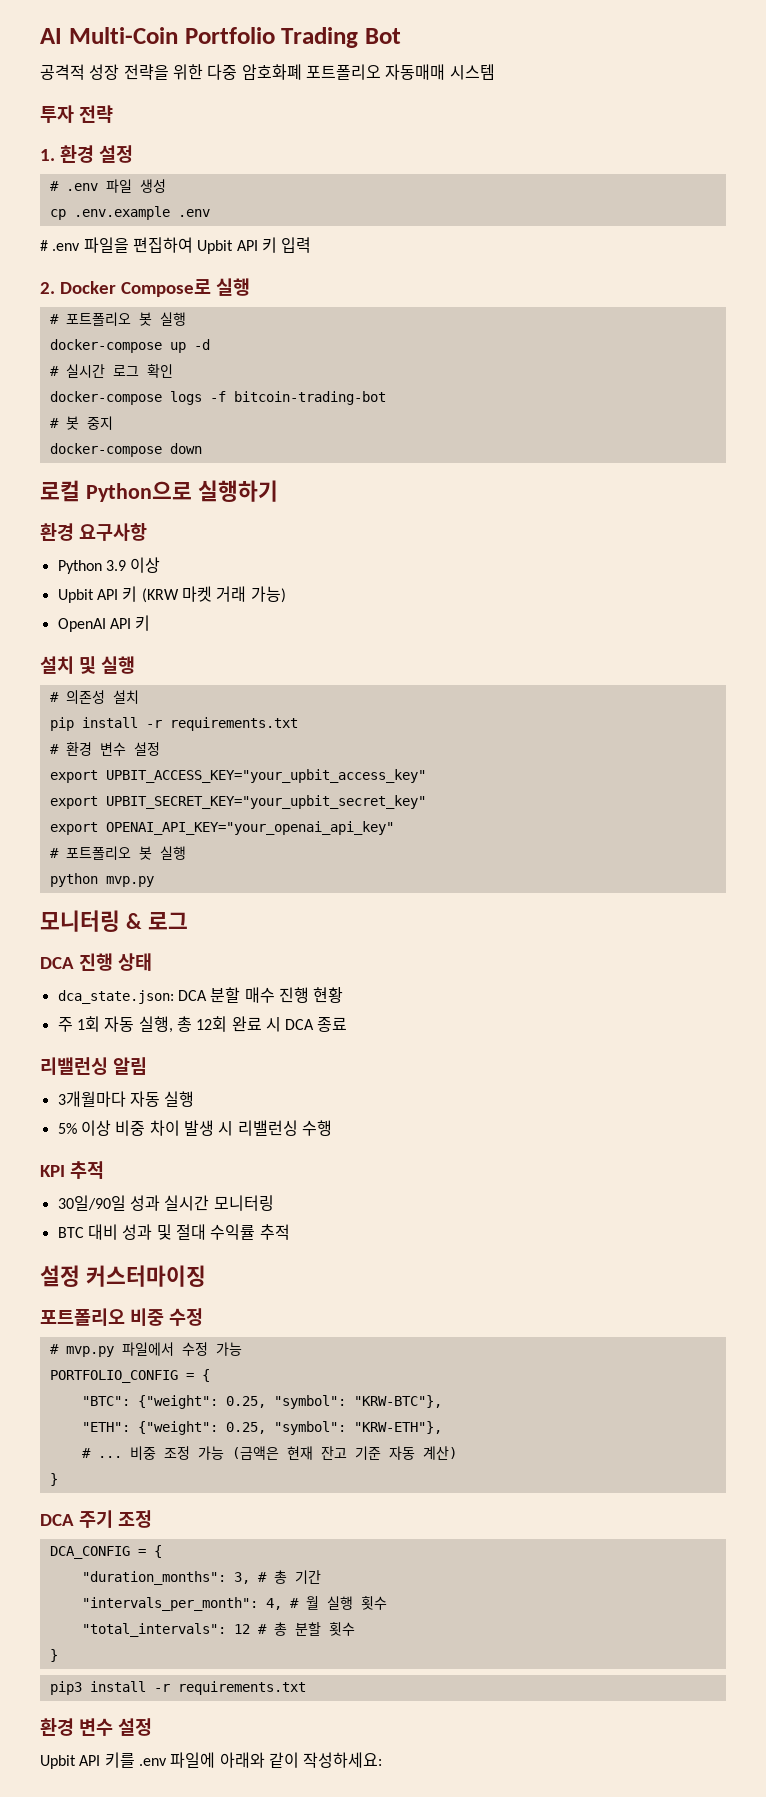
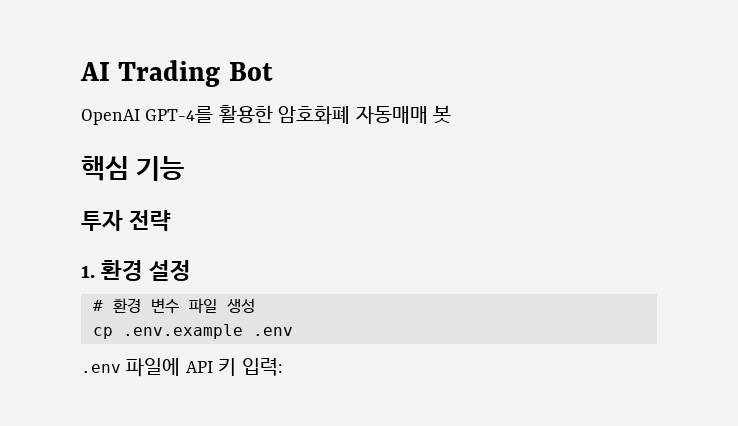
- AI Multi-Coin Portfolio Trading Bot
+ AI Trading Bot
- 공격적 성장 전략을 위한 다중 암호화폐 포트폴리오 자동매매 시스템
+ OpenAI GPT-4를 활용한 암호화폐 자동매매 봇
+ 핵심 기능
- # .env 파일 생성
+ # 환경 변수 파일 생성
- # .env 파일을 편집하여 Upbit API 키 입력
- 2. Docker Compose로 실행
- # 포트폴리오 봇 실행
- docker-compose up -d
- # 실시간 로그 확인
- docker-compose logs -f bitcoin-trading-bot
- # 봇 중지
- docker-compose down
- 로컬 Python으로 실행하기
- 환경 요구사항
- Python 3.9 이상
- Upbit API 키 (KRW 마켓 거래 가능)
- OpenAI API 키
- 설치 및 실행
- # 의존성 설치
- pip install -r requirements.txt
- # 환경 변수 설정
- export UPBIT_ACCESS_KEY="your_upbit_access_key"
- export UPBIT_SECRET_KEY="your_upbit_secret_key"
- export OPENAI_API_KEY="your_openai_api_key"
- # 포트폴리오 봇 실행
- python mvp.py
- 모니터링 & 로그
- DCA 진행 상태
- dca_state.json: DCA 분할 매수 진행 현황
- 주 1회 자동 실행, 총 12회 완료 시 DCA 종료
- 리밸런싱 알림
- 3개월마다 자동 실행
- 5% 이상 비중 차이 발생 시 리밸런싱 수행
- KPI 추적
- 30일/90일 성과 실시간 모니터링
- BTC 대비 성과 및 절대 수익률 추적
- 설정 커스터마이징
- 포트폴리오 비중 수정
- # mvp.py 파일에서 수정 가능
- PORTFOLIO_CONFIG = {
- "BTC": {"weight": 0.25, "symbol": "KRW-BTC"},
- "ETH": {"weight": 0.25, "symbol": "KRW-ETH"},
- # ... 비중 조정 가능 (금액은 현재 잔고 기준 자동 계산)
- }
- DCA 주기 조정
- DCA_CONFIG = {
- "duration_months": 3, # 총 기간
- "intervals_per_month": 4, # 월 실행 횟수
- "total_intervals": 12 # 총 분할 횟수
- }
- pip3 install -r requirements.txt
- 환경 변수 설정
- Upbit API 키를 .env 파일에 아래와 같이 작성하세요:
+ .env 파일에 API 키 입력:

